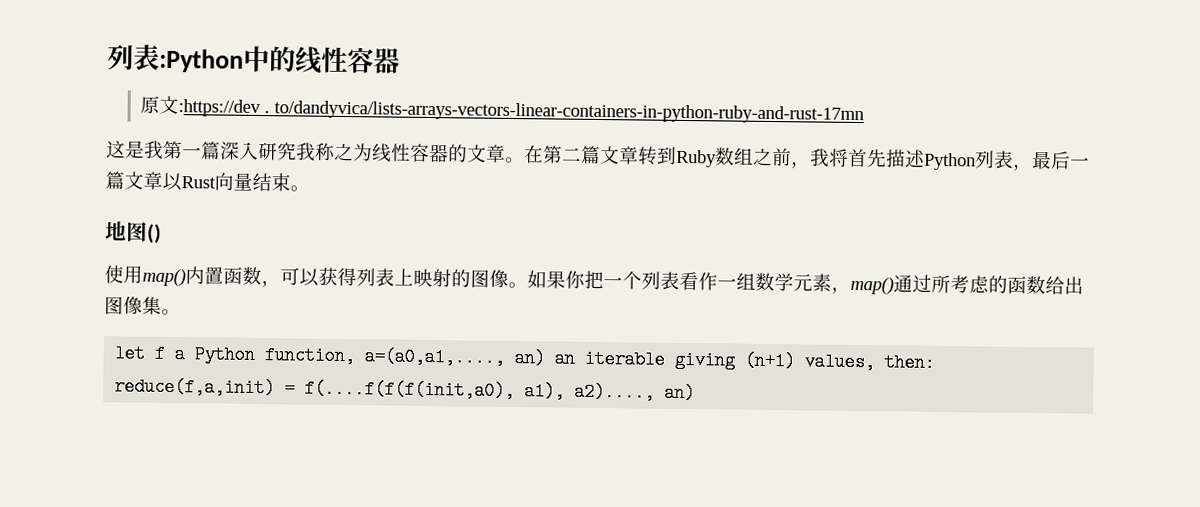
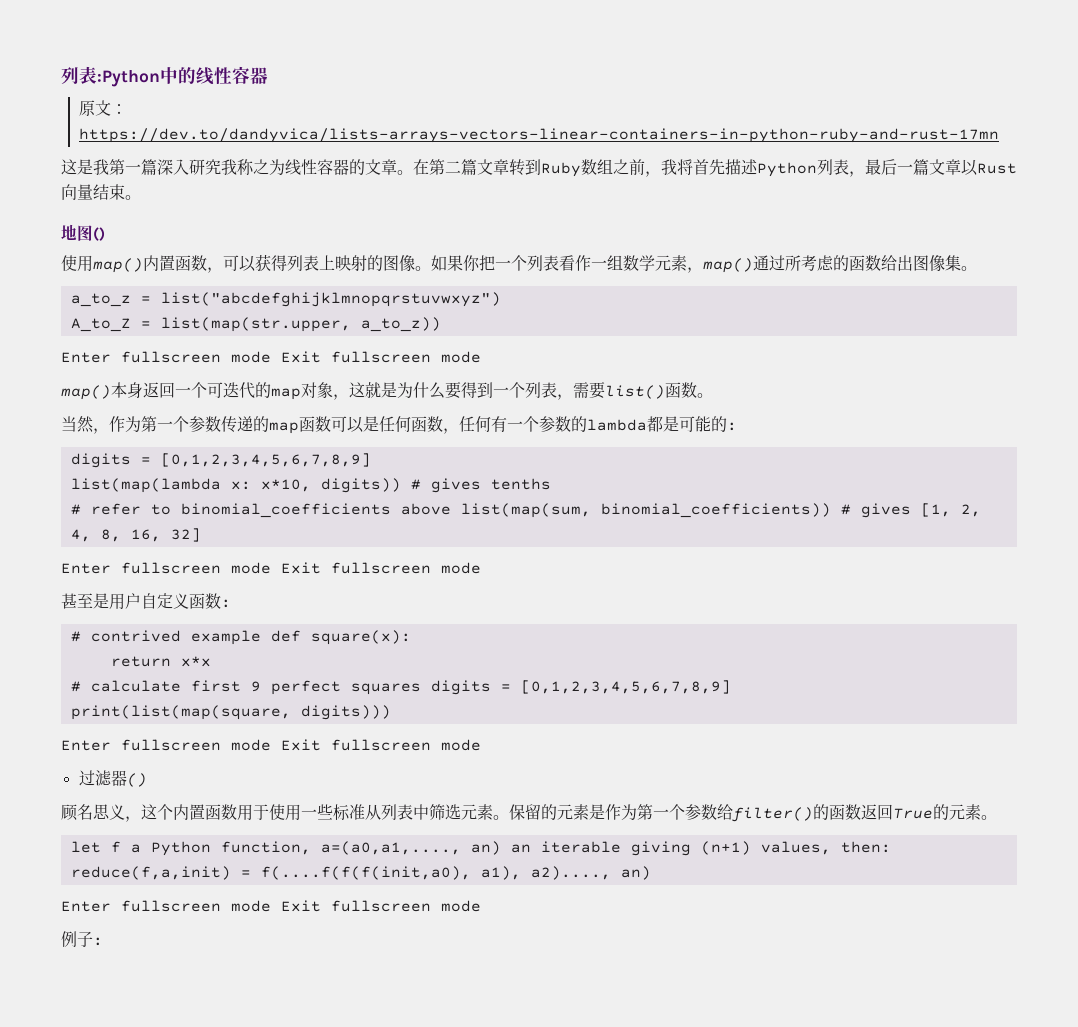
- 原文:https://dev . to/dandyvica/lists-arrays-vectors-linear-containers-in-python-ruby-and-rust-17mn
+ 原文：https://dev.to/dandyvica/lists-arrays-vectors-linear-containers-in-python-ruby-and-rust-17mn
+ a_to_z = list("abcdefghijklmnopqrstuvwxyz")
+ A_to_Z = list(map(str.upper, a_to_z))
+ Enter fullscreen mode Exit fullscreen mode
+ map()本身返回一个可迭代的map对象，这就是为什么要得到一个列表，需要list()函数。
+ 当然，作为第一个参数传递的map函数可以是任何函数，任何有一个参数的lambda都是可能的:
+ digits = [0,1,2,3,4,5,6,7,8,9]
+ list(map(lambda x: x*10, digits)) # gives tenths
+ # refer to binomial_coefficients above list(map(sum, binomial_coefficients)) # gives [1, 2, 4, 8, 16, 32]
+ Enter fullscreen mode Exit fullscreen mode
+ 甚至是用户自定义函数:
+ # contrived example def square(x):
+ return x*x
+ # calculate first 9 perfect squares digits = [0,1,2,3,4,5,6,7,8,9]
+ print(list(map(square, digits)))
+ Enter fullscreen mode Exit fullscreen mode
+ 过滤器()
+ 顾名思义，这个内置函数用于使用一些标准从列表中筛选元素。保留的元素是作为第一个参数给filter()的函数返回True的元素。
  reduce(f,a,init) = f(....f(f(f(init,a0), a1), a2)...., an)
+ Enter fullscreen mode Exit fullscreen mode
+ 例子:

